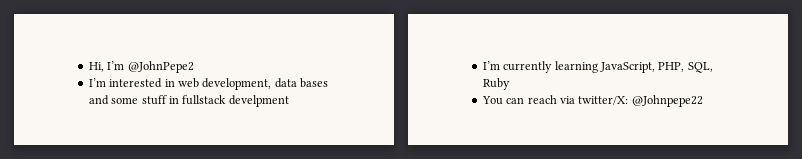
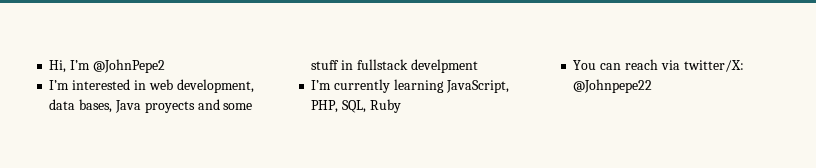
- I’m interested in web development, data bases and some stuff in fullstack develpment
+ I’m interested in web development, data bases, Java proyects and some stuff in fullstack develpment

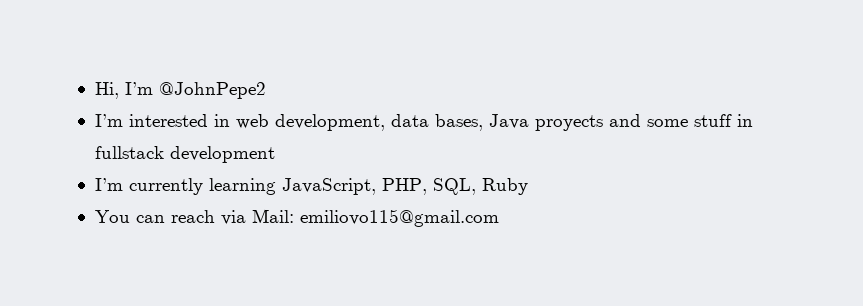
- I’m interested in web development, data bases, Java proyects and some stuff in fullstack develpment
+ I’m interested in web development, data bases, Java proyects and some stuff in fullstack development
- You can reach via twitter/X: @Johnpepe22
+ You can reach via Mail: emiliovo115@gmail.com

